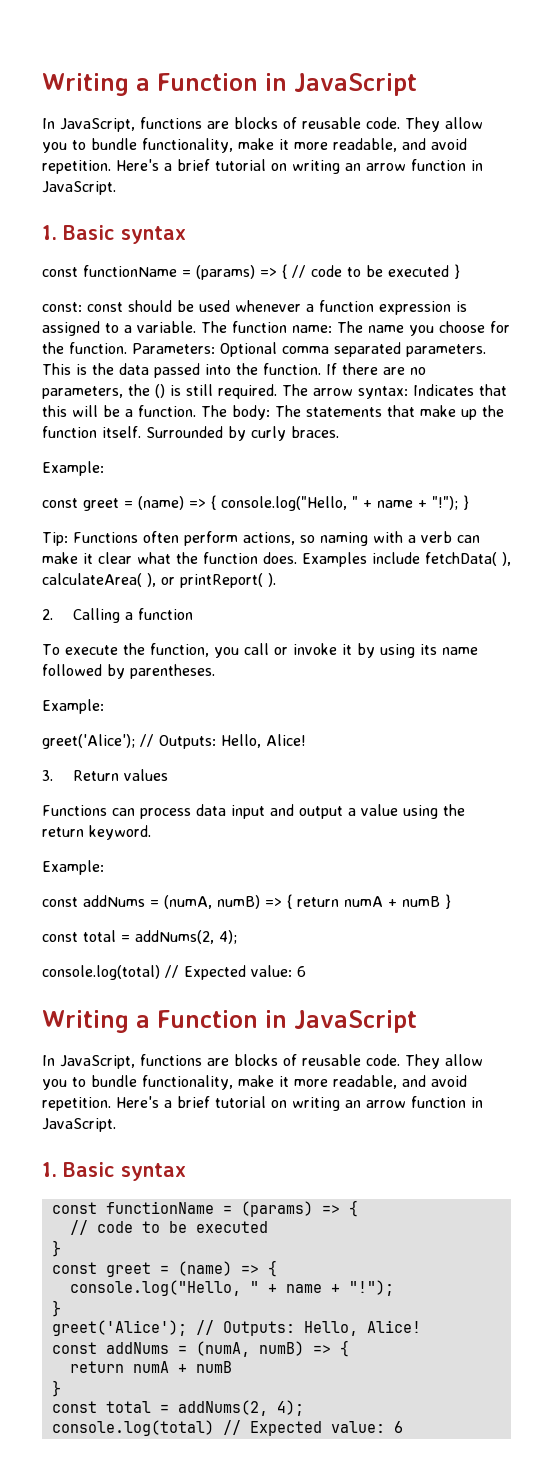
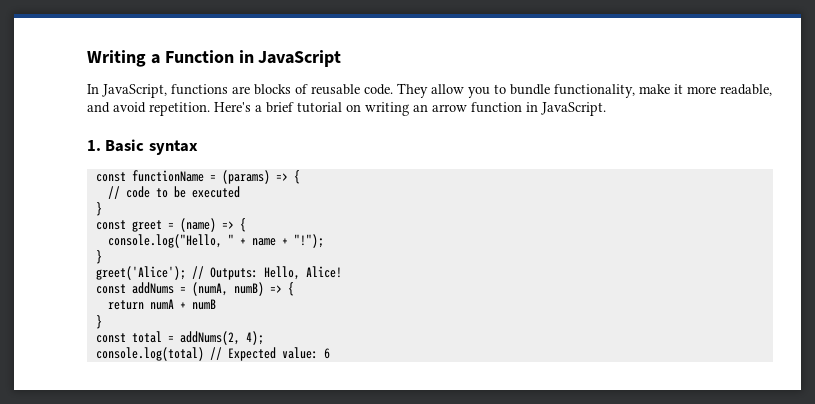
- const functionName = (params) => { // code to be executed }
- const: const should be used whenever a function expression is assigned to a variable. The function name: The name you choose for the function. Parameters: Optional comma separated parameters. This is the data passed into the function. If there are no parameters, the () is still required. The arrow syntax: Indicates that this will be a function. The body: The statements that make up the function itself. Surrounded by curly braces.
- Example:
- const greet = (name) => { console.log("Hello, " + name + "!"); }
- Tip: Functions often perform actions, so naming with a verb can make it clear what the function does. Examples include fetchData( ), calculateArea( ), or printReport( ).
- 2. Calling a function
- To execute the function, you call or invoke it by using its name followed by parentheses.
- Example:
- greet('Alice'); // Outputs: Hello, Alice!
- 3. Return values
- Functions can process data input and output a value using the return keyword.
- Example:
- const addNums = (numA, numB) => { return numA + numB }
- const total = addNums(2, 4);
- console.log(total) // Expected value: 6
- Writing a Function in JavaScript
- In JavaScript, functions are blocks of reusable code. They allow you to bundle functionality, make it more readable, and avoid repetition. Here's a brief tutorial on writing an arrow function in JavaScript.
- 1. Basic syntax

